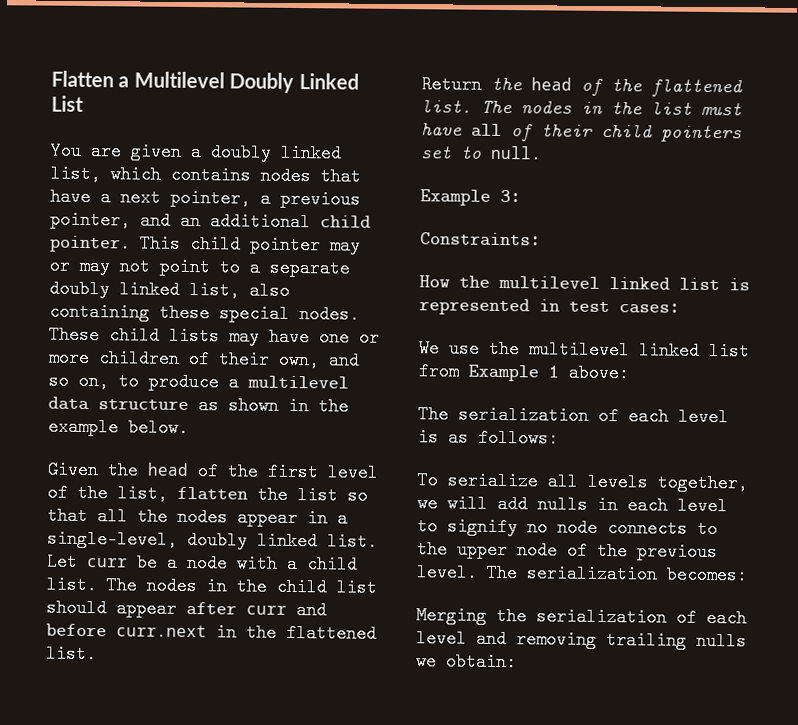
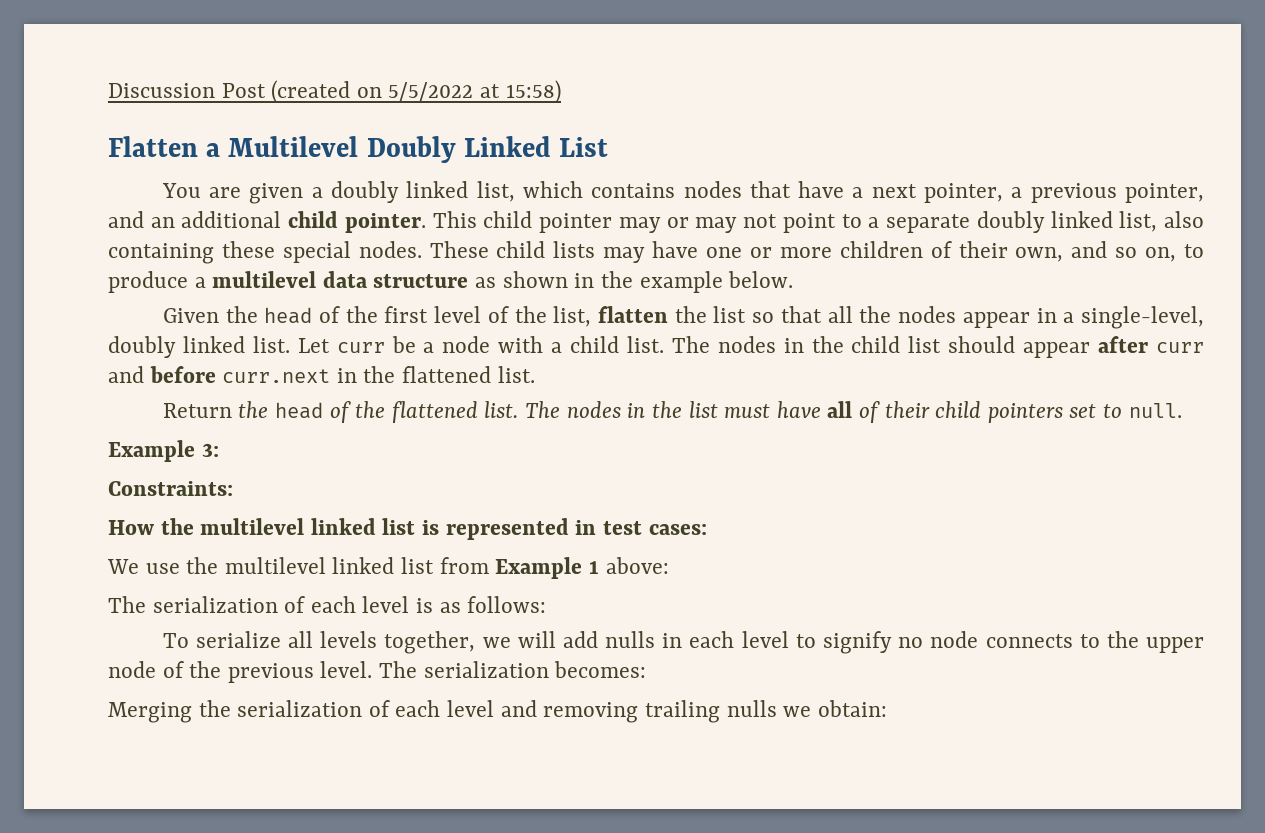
+ Discussion Post (created on 5/5/2022 at 15:58)

